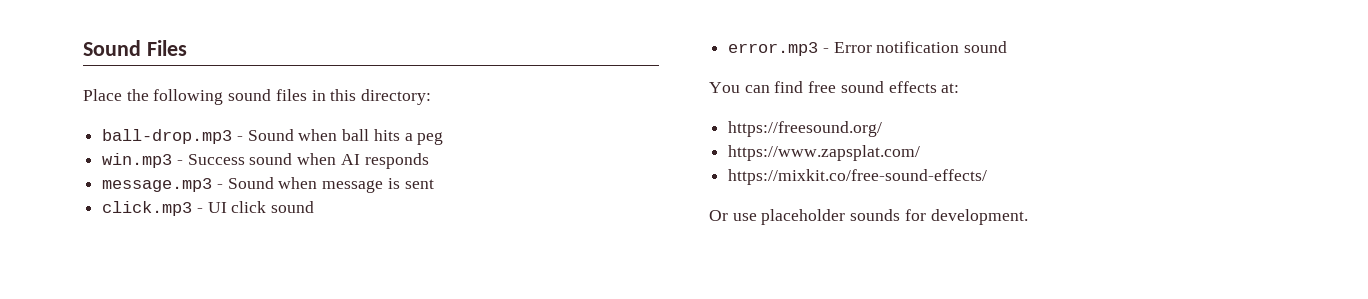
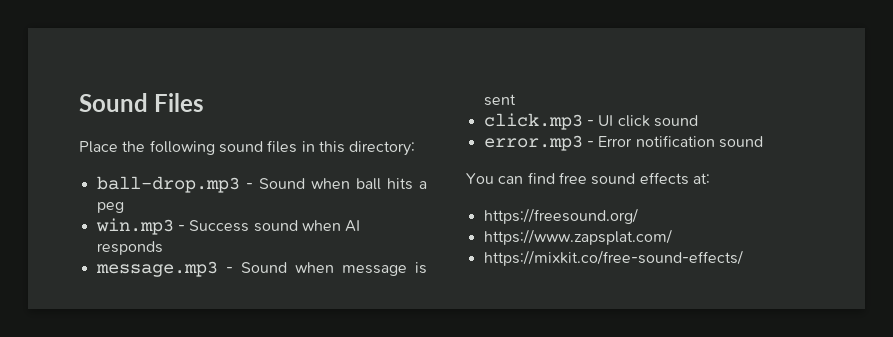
- Or use placeholder sounds for development.

